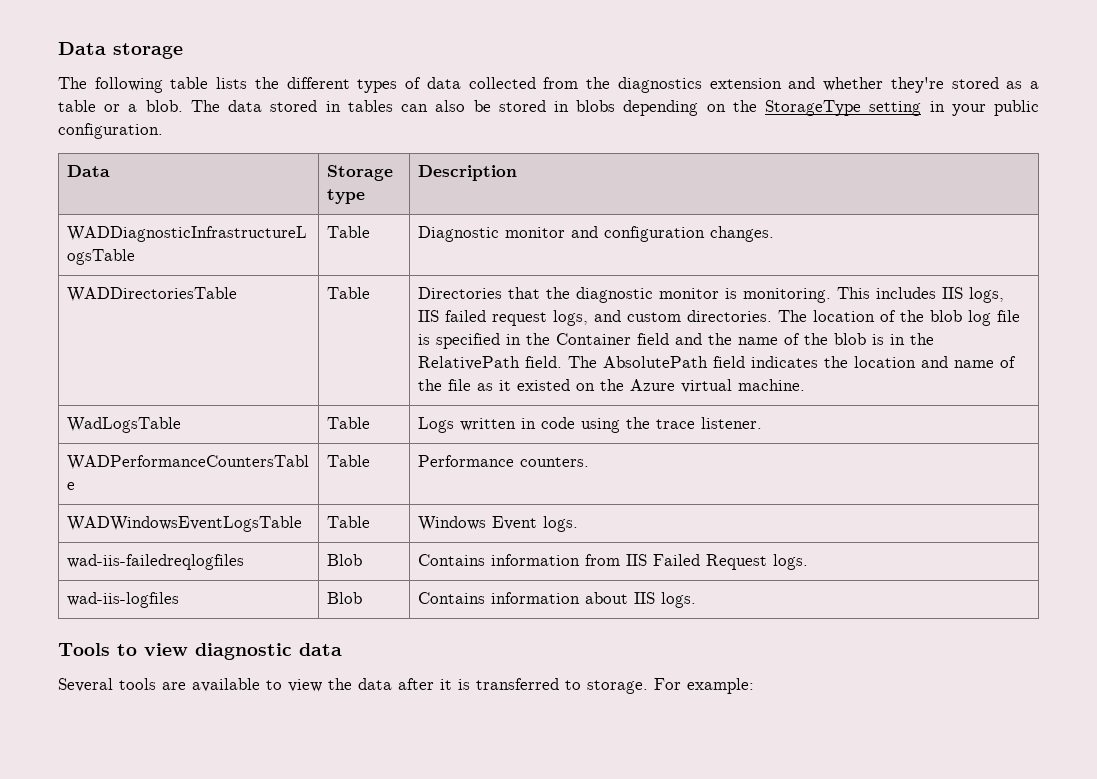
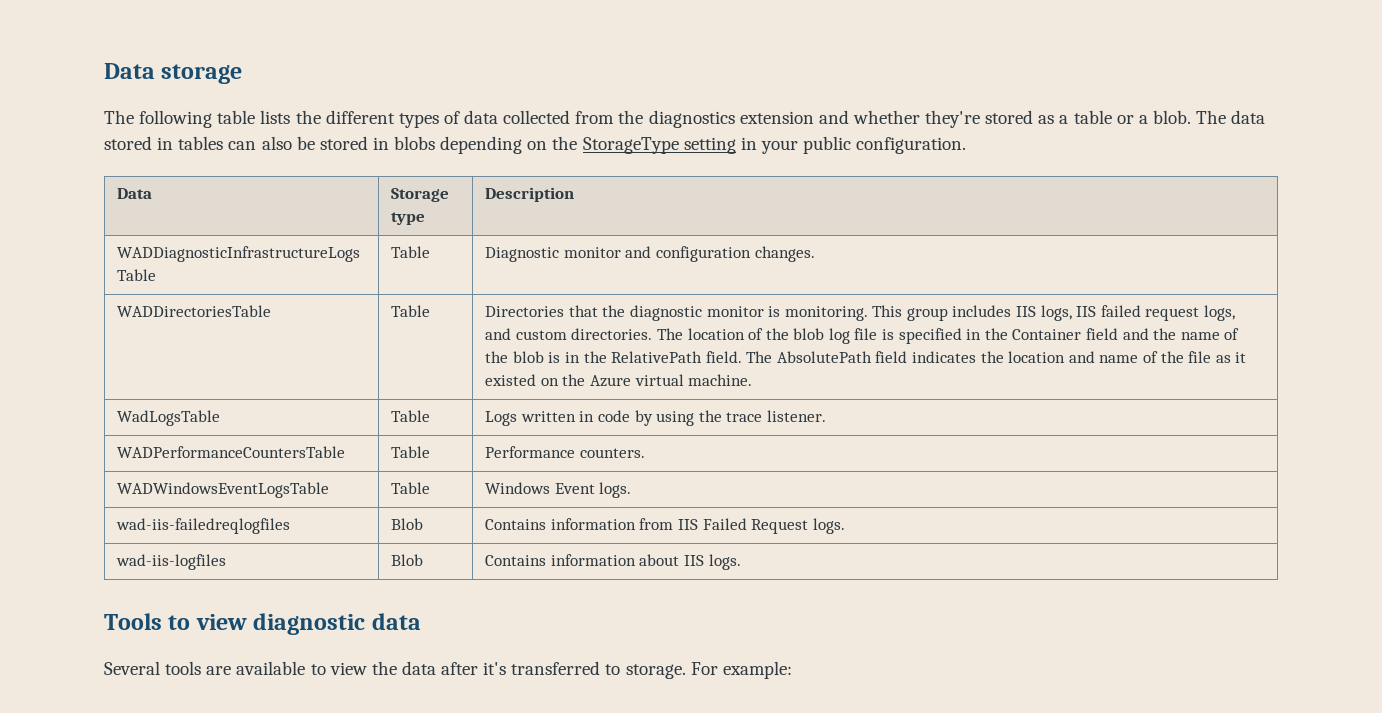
- This includes IIS logs, IIS failed request logs, and custom directories.
+ This group includes IIS logs, IIS failed request logs, and custom directories.
- WadLogsTable | Table | Logs written in code using the trace listener.
+ WadLogsTable | Table | Logs written in code by using the trace listener.
- Several tools are available to view the data after it is transferred to storage.
+ Several tools are available to view the data after it's transferred to storage.

